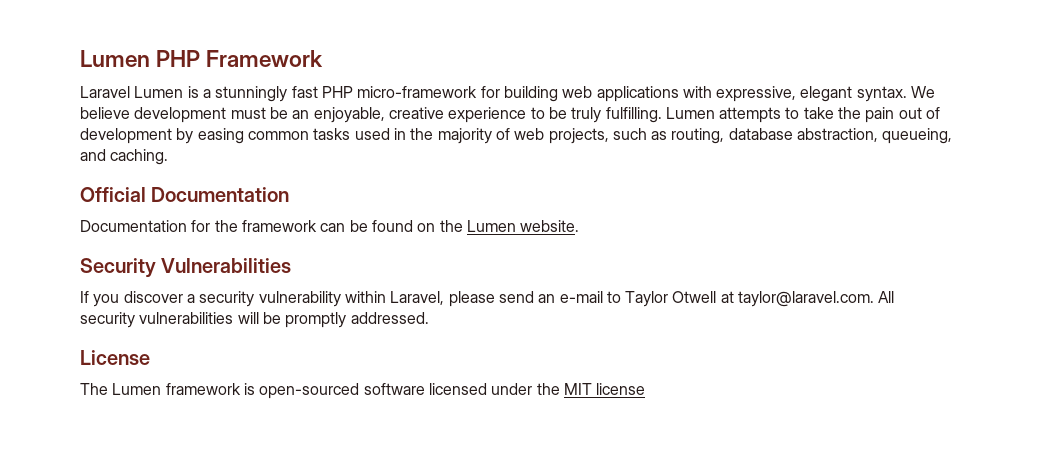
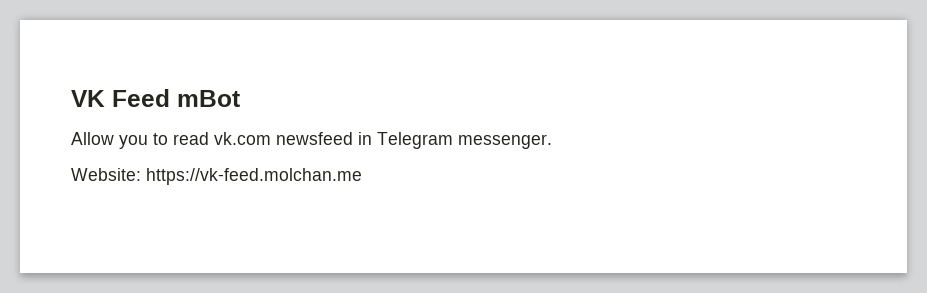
- Lumen PHP Framework
- Laravel Lumen is a stunningly fast PHP micro-framework for building web applications with expressive, elegant syntax. We believe development must be an enjoyable, creative experience to be truly fulfilling. Lumen attempts to take the pain out of development by easing common tasks used in the majority of web projects, such as routing, database abstraction, queueing, and caching.
- Official Documentation
- Documentation for the framework can be found on the Lumen website.
- Security Vulnerabilities
- If you discover a security vulnerability within Laravel, please send an e-mail to Taylor Otwell at taylor@laravel.com. All security vulnerabilities will be promptly addressed.
- License
- The Lumen framework is open-sourced software licensed under the MIT license
+ VK Feed mBot
+ Allow you to read vk.com newsfeed in Telegram messenger.
+ Website: https://vk-feed.molchan.me

